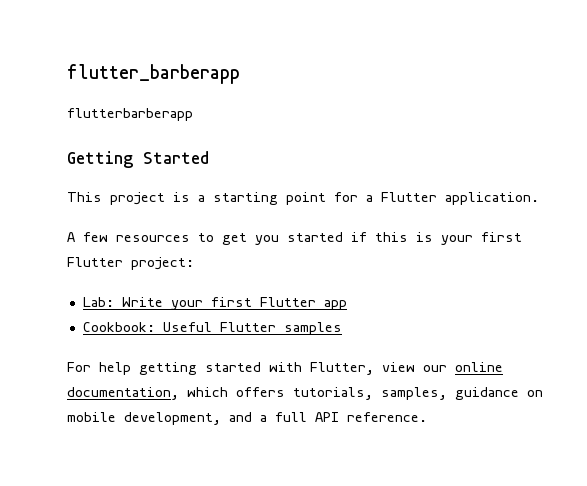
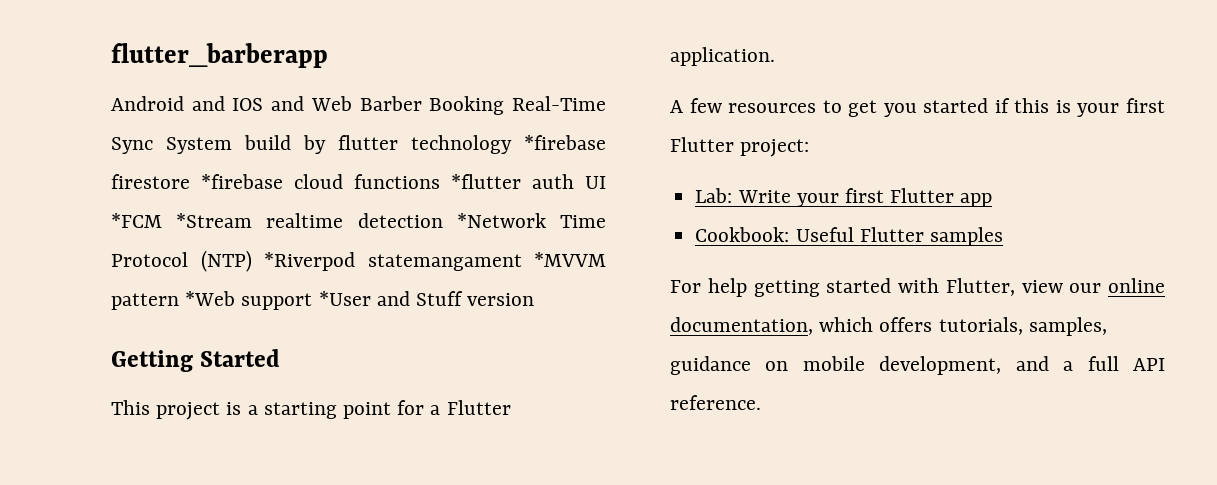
- flutterbarberapp
+ Android and IOS and Web Barber Booking Real-Time Sync System build by flutter technology *firebase firestore *firebase cloud functions *flutter auth UI *FCM *Stream realtime detection *Network Time Protocol (NTP) *Riverpod statemangament *MVVM pattern *Web support *User and Stuff version

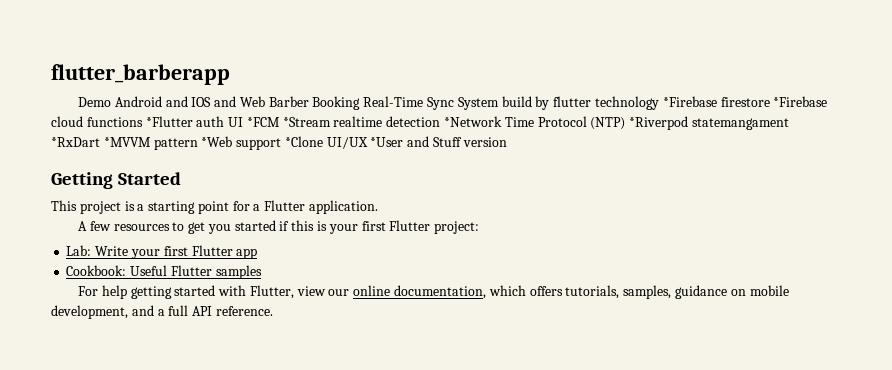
- Android and IOS and Web Barber Booking Real-Time Sync System build by flutter technology *firebase firestore *firebase cloud functions *flutter auth UI *FCM *Stream realtime detection *Network Time Protocol (NTP) *Riverpod statemangament *MVVM pattern *Web support *User and Stuff version
+ Demo Android and IOS and Web Barber Booking Real-Time Sync System build by flutter technology *Firebase firestore *Firebase cloud functions *Flutter auth UI *FCM *Stream realtime detection *Network Time Protocol (NTP) *Riverpod statemangament *RxDart *MVVM pattern *Web support *Clone UI/UX *User and Stuff version

